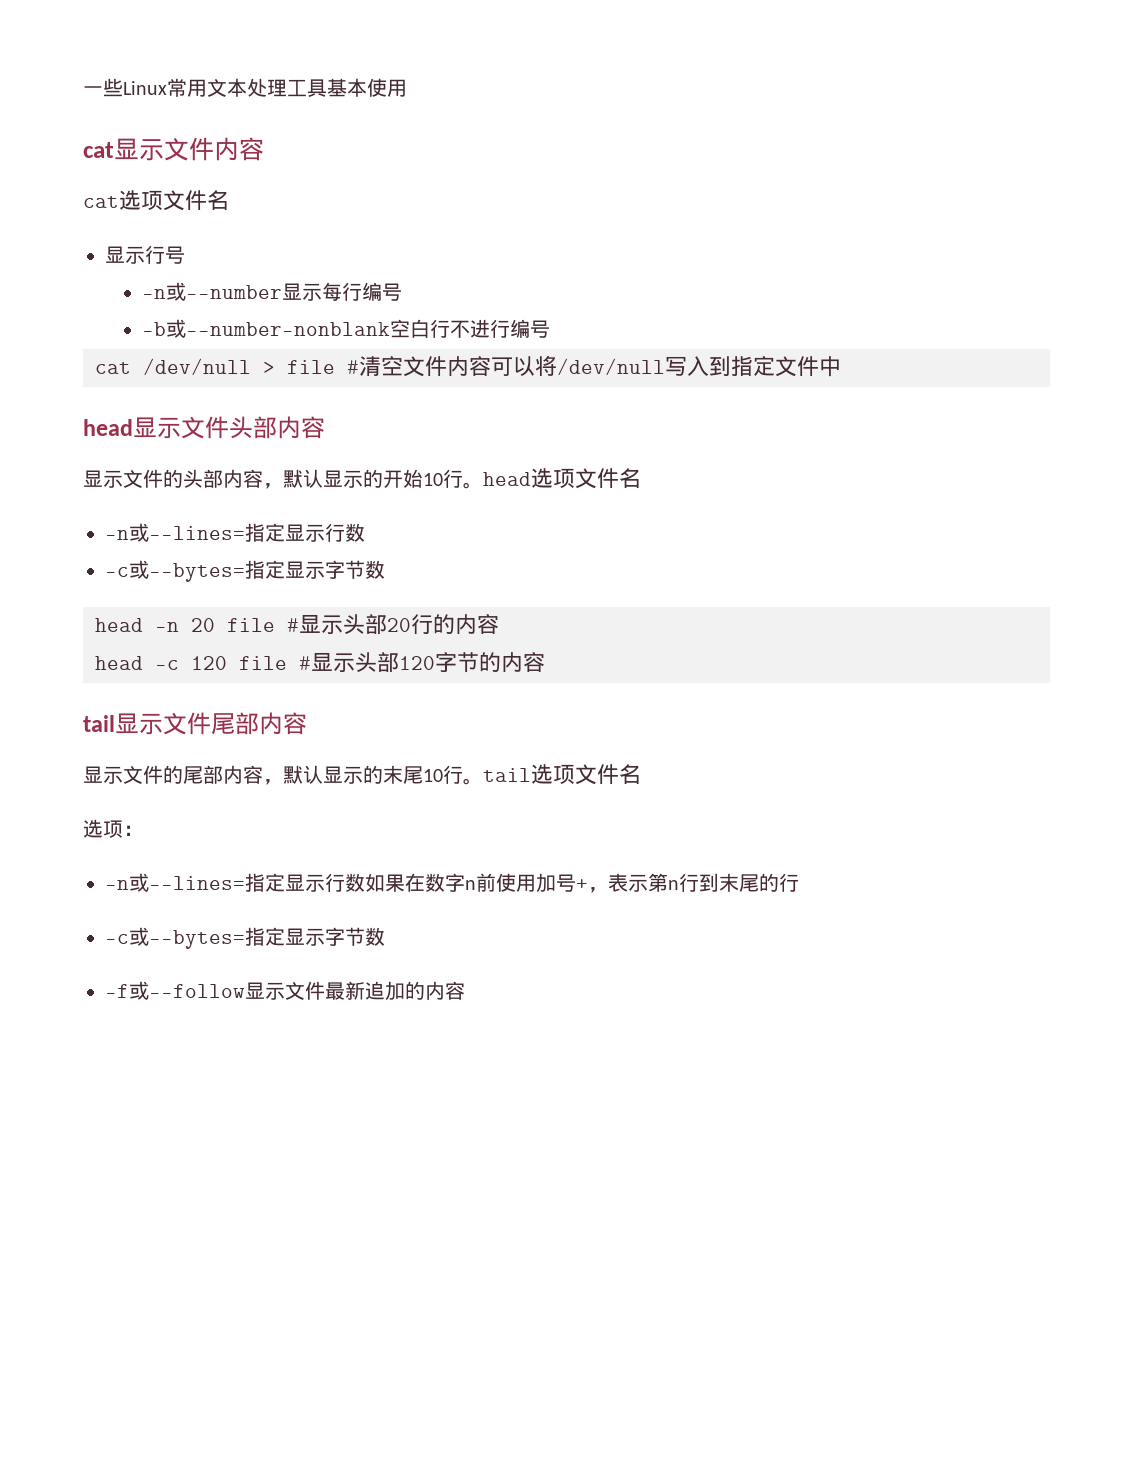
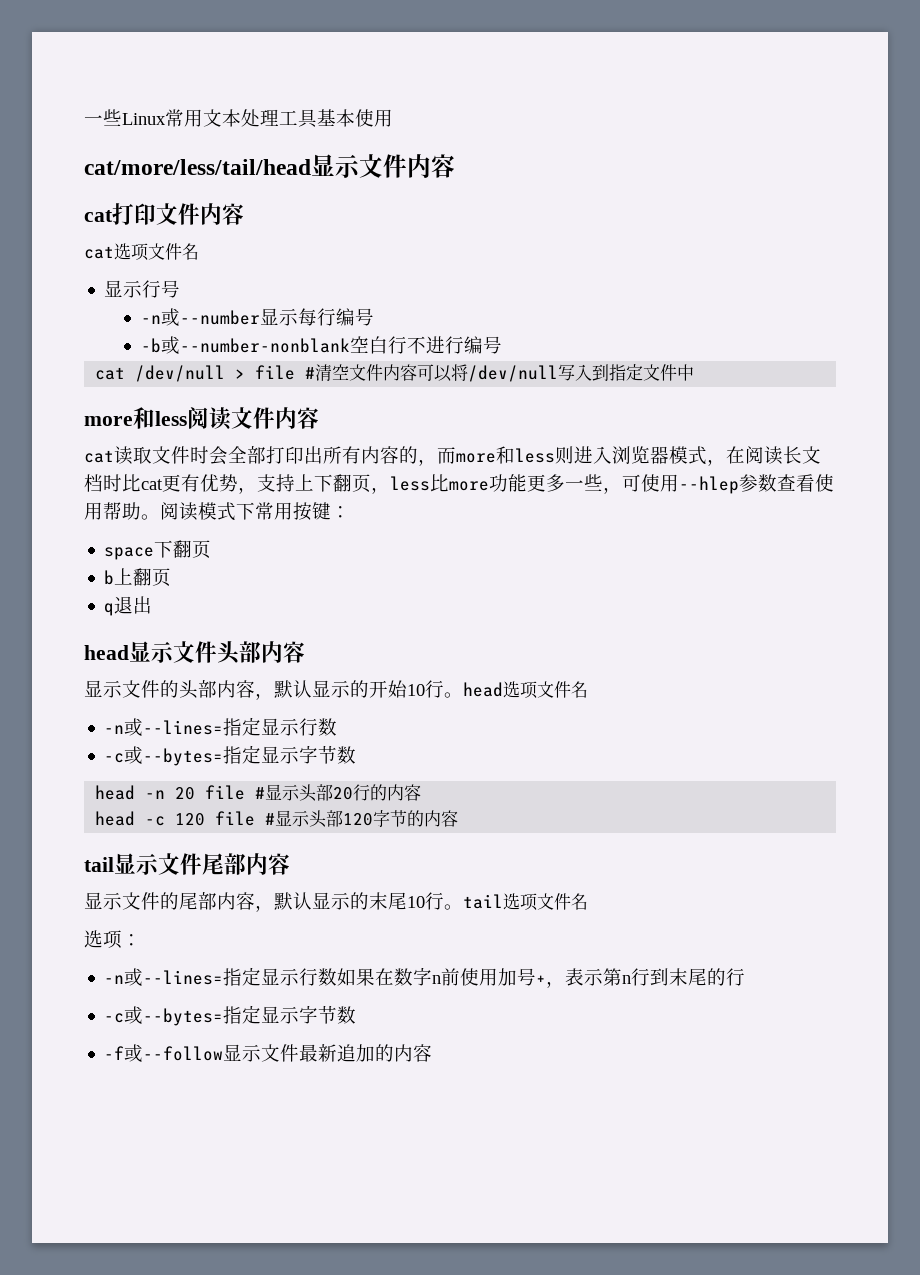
- cat显示文件内容
+ cat/more/less/tail/head显示文件内容
+ cat打印文件内容
+ more和less阅读文件内容
+ cat读取文件时会全部打印出所有内容的，而more和less则进入浏览器模式，在阅读长文档时比cat更有优势，支持上下翻页，less比more功能更多一些，可使用--hlep参数查看使用帮助。阅读模式下常用按键：
+ space下翻页
+ b上翻页
+ q退出

